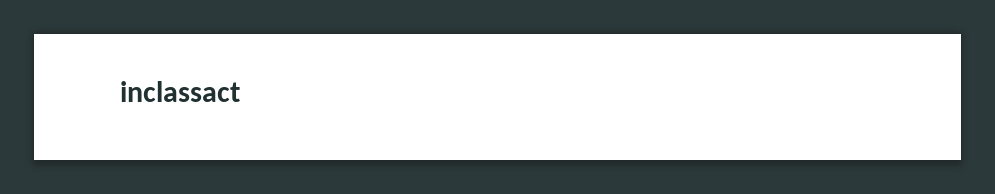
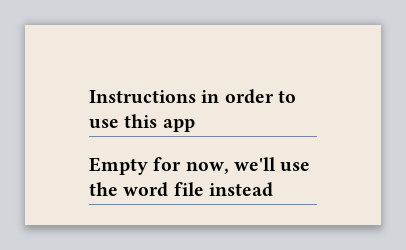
- inclassact
+ Instructions in order to use this app
+ Empty for now, we'll use the word file instead

